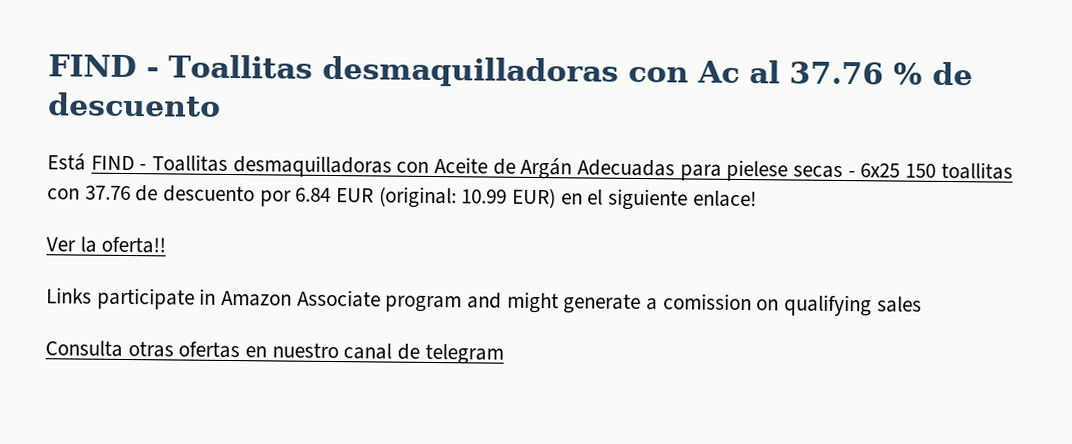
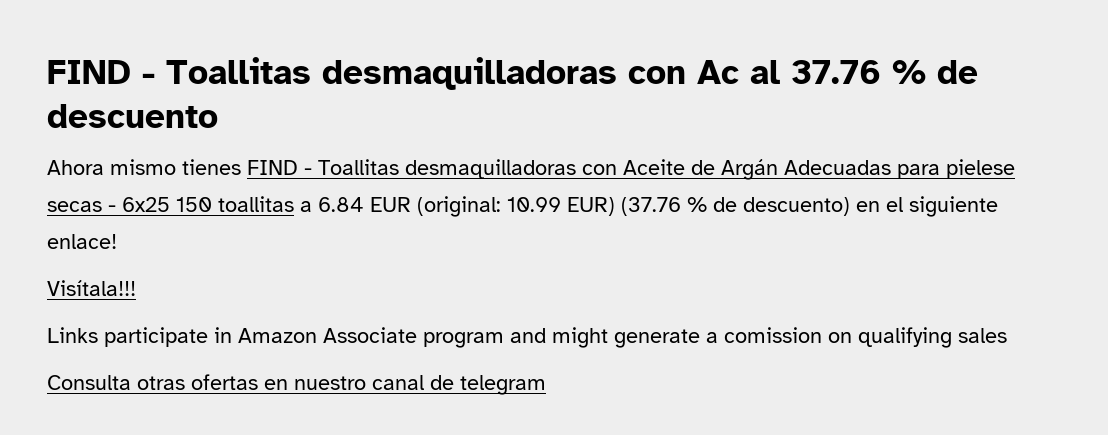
- Está FIND - Toallitas desmaquilladoras con Aceite de Argán Adecuadas para pielese secas - 6x25 150 toallitas con 37.76 de descuento por 6.84 EUR (original: 10.99 EUR) en el siguiente enlace!
+ Ahora mismo tienes FIND - Toallitas desmaquilladoras con Aceite de Argán Adecuadas para pielese secas - 6x25 150 toallitas a 6.84 EUR (original: 10.99 EUR) (37.76 % de descuento) en el siguiente enlace!
- Ver la oferta!!
+ Visítala!!!

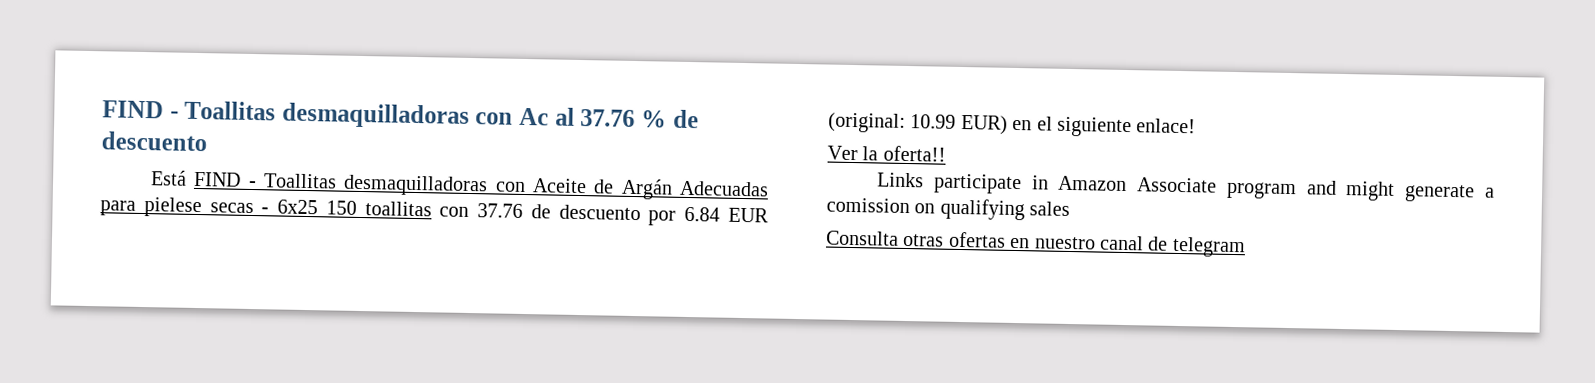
- Ahora mismo tienes FIND - Toallitas desmaquilladoras con Aceite de Argán Adecuadas para pielese secas - 6x25 150 toallitas a 6.84 EUR (original: 10.99 EUR) (37.76 % de descuento) en el siguiente enlace!
+ Está FIND - Toallitas desmaquilladoras con Aceite de Argán Adecuadas para pielese secas - 6x25 150 toallitas con 37.76 de descuento por 6.84 EUR (original: 10.99 EUR) en el siguiente enlace!
- Visítala!!!
+ Ver la oferta!!

